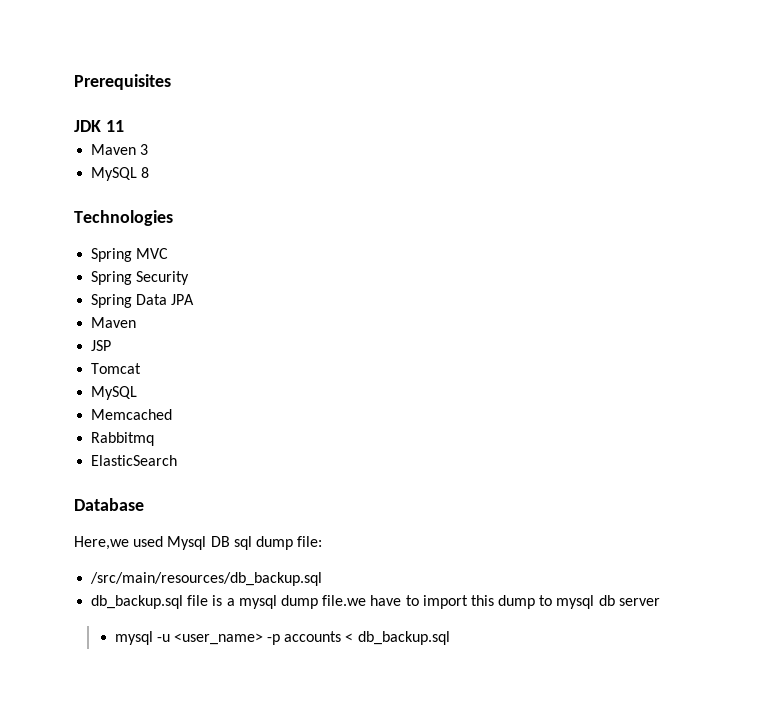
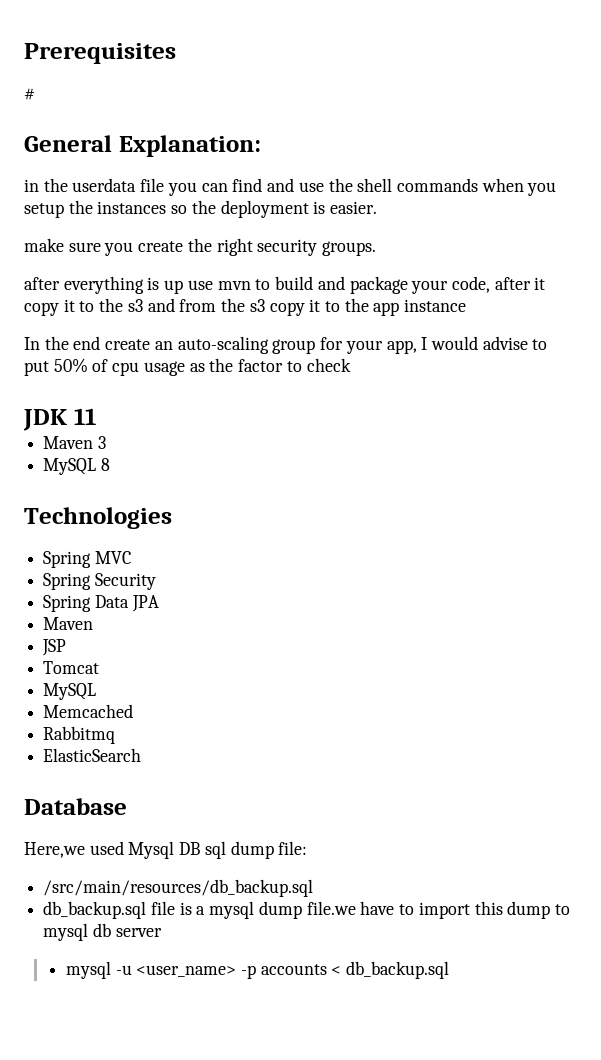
+ #
+ General Explanation:
+ in the userdata file you can find and use the shell commands when you setup the instances so the deployment is easier.
+ make sure you create the right security groups.
+ after everything is up use mvn to build and package your code, after it copy it to the s3 and from the s3 copy it to the app instance
+ In the end create an auto-scaling group for your app, I would advise to put 50% of cpu usage as the factor to check

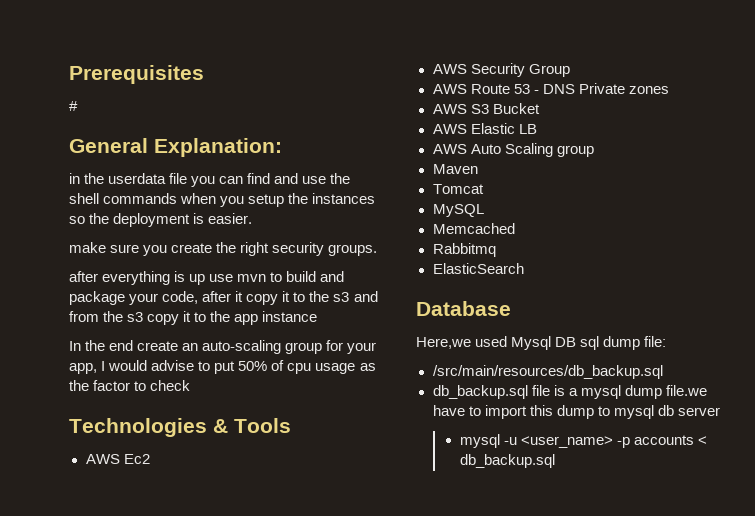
- JDK 11
- Maven 3
- MySQL 8
- Technologies
- Spring MVC
- Spring Security
- Spring Data JPA
+ Technologies & Tools
+ AWS Ec2
+ AWS Security Group
+ AWS Route 53 - DNS Private zones
+ AWS S3 Bucket
+ AWS Elastic LB
+ AWS Auto Scaling group
  Maven
- JSP

